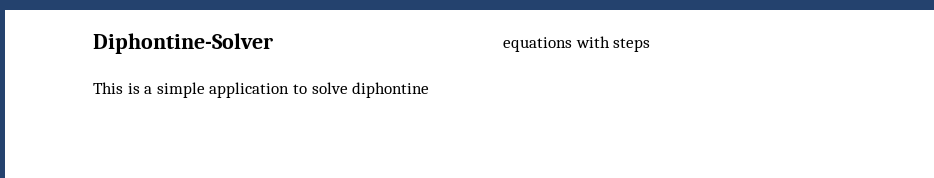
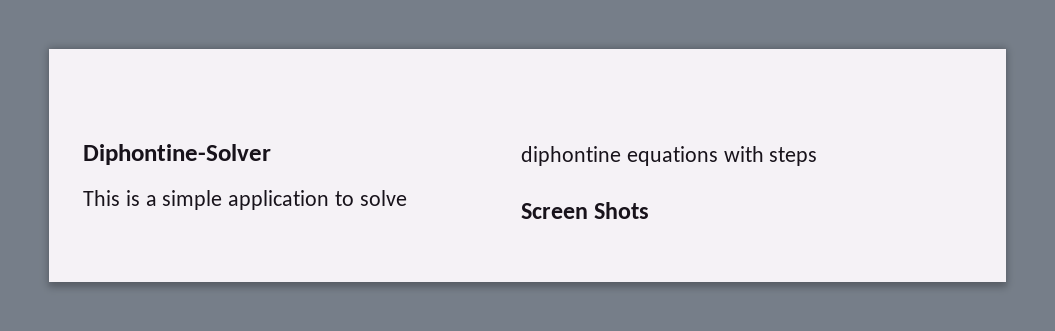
+ Screen Shots

